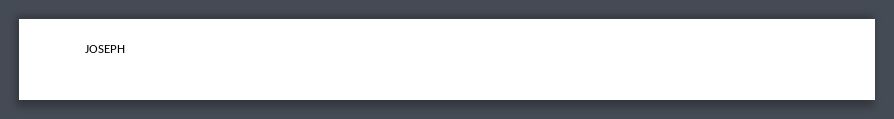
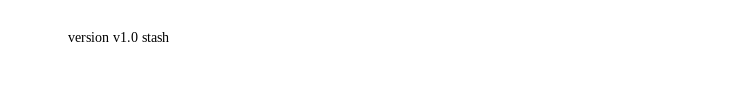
- JOSEPH
+ version v1.0 stash

